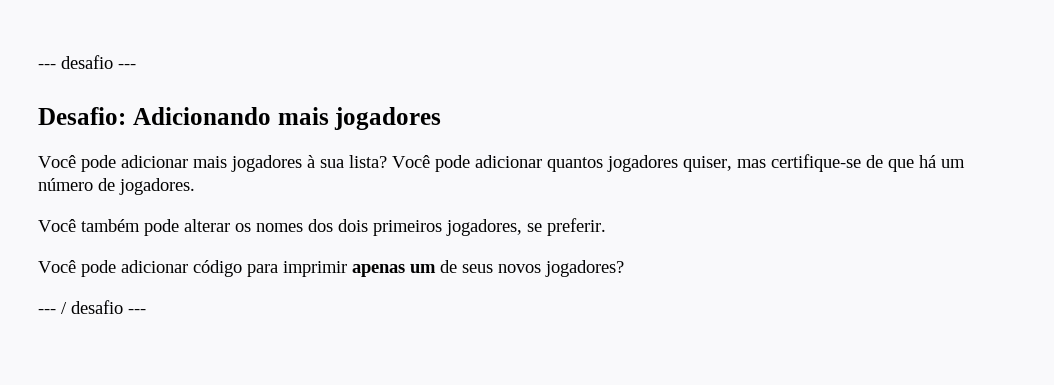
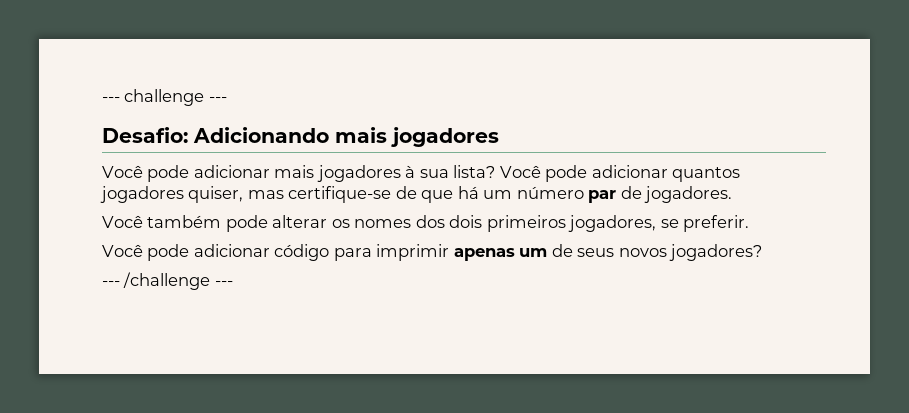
- --- desafio ---
+ --- challenge ---
- Você pode adicionar quantos jogadores quiser, mas certifique-se de que há um número de jogadores.
+ Você pode adicionar quantos jogadores quiser, mas certifique-se de que há um número par de jogadores.
- --- / desafio ---
+ --- /challenge ---

